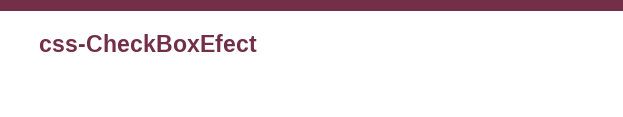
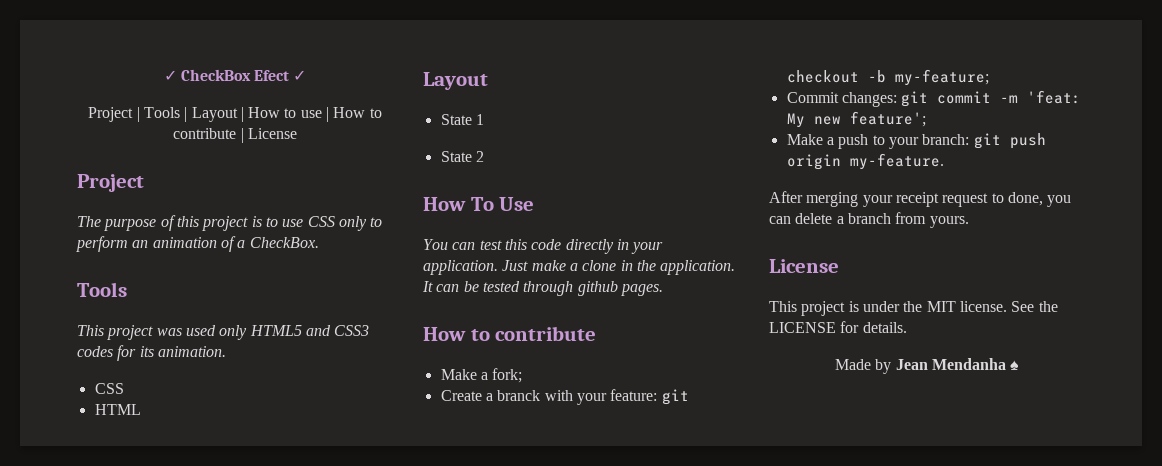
- css-CheckBoxEfect
+ ✓ CheckBox Efect ✓
+ Project | Tools | Layout | How to use | How to contribute | License
+ Project
+ The purpose of this project is to use CSS only to perform an animation of a CheckBox.
+ Tools
+ This project was used only HTML5 and CSS3 codes for its animation.
+ CSS
+ HTML
+ Layout
+ State 1
+ State 2
+ How To Use
+ You can test this code directly in your application. Just make a clone in the application. It can be tested through github pages.
+ How to contribute
+ Make a fork;
+ Create a branck with your feature: git checkout -b my-feature;
+ Commit changes: git commit -m 'feat: My new feature';
+ Make a push to your branch: git push origin my-feature.
+ After merging your receipt request to done, you can delete a branch from yours.
+ License
+ This project is under the MIT license. See the LICENSE for details.
+ Made by Jean Mendanha ♠

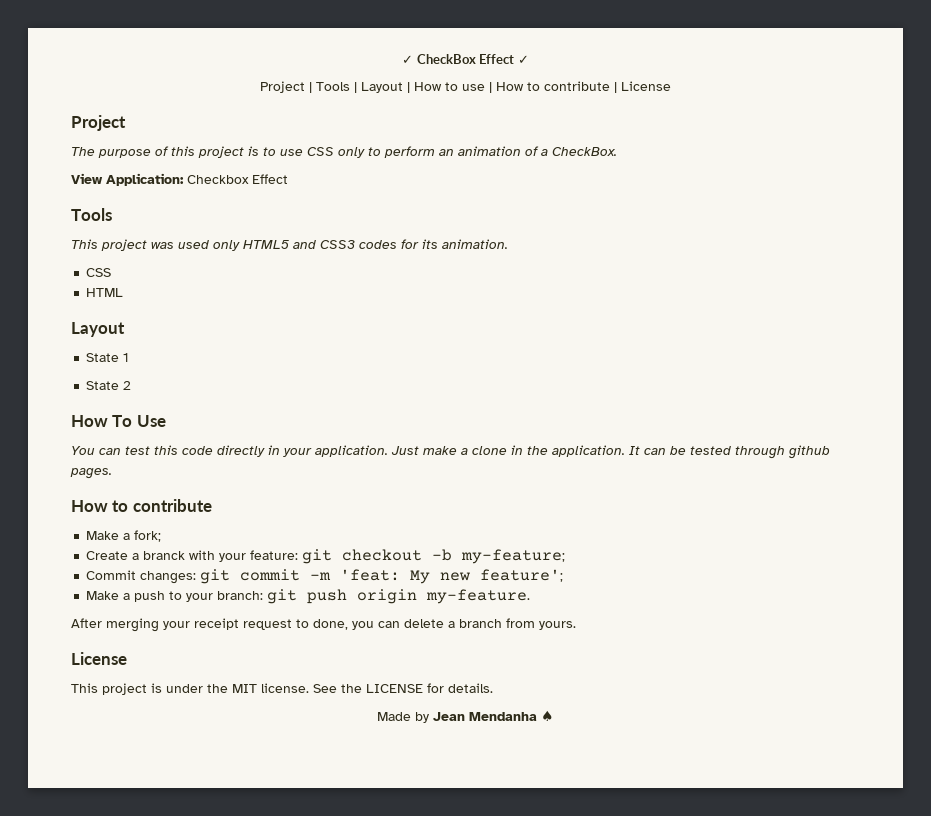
- ✓ CheckBox Efect ✓
+ ✓ CheckBox Effect ✓
+ View Application: Checkbox Effect

